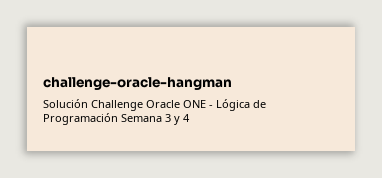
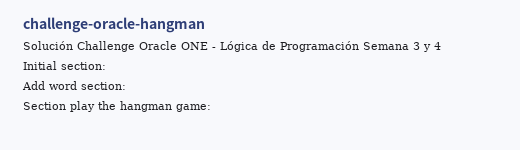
+ Initial section:
+ Add word section:
+ Section play the hangman game:

